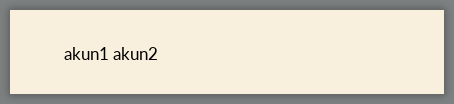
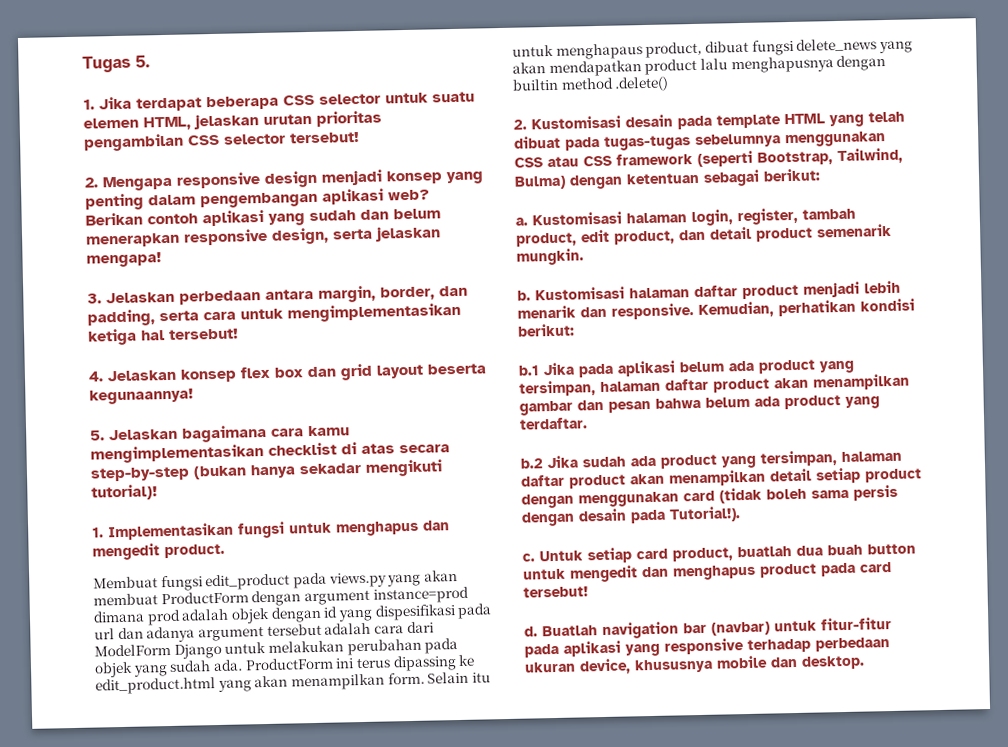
- akun1 akun2
+ Tugas 5.
+ 1. Jika terdapat beberapa CSS selector untuk suatu elemen HTML, jelaskan urutan prioritas pengambilan CSS selector tersebut!
+ 2. Mengapa responsive design menjadi konsep yang penting dalam pengembangan aplikasi web? Berikan contoh aplikasi yang sudah dan belum menerapkan responsive design, serta jelaskan mengapa!
+ 3. Jelaskan perbedaan antara margin, border, dan padding, serta cara untuk mengimplementasikan ketiga hal tersebut!
+ 4. Jelaskan konsep flex box dan grid layout beserta kegunaannya!
+ 5. Jelaskan bagaimana cara kamu mengimplementasikan checklist di atas secara step-by-step (bukan hanya sekadar mengikuti tutorial)!
+ 1. Implementasikan fungsi untuk menghapus dan mengedit product.
+ Membuat fungsi edit_product pada views.py yang akan membuat ProductForm dengan argument instance=prod dimana prod adalah objek dengan id yang dispesifikasi pada url dan adanya argument tersebut adalah cara dari ModelForm Django untuk melakukan perubahan pada objek yang sudah ada. ProductForm ini terus dipassing ke edit_product.html yang akan menampilkan form. Selain itu untuk menghapaus product, dibuat fungsi delete_news yang akan mendapatkan product lalu menghapusnya dengan builtin method .delete()
+ 2. Kustomisasi desain pada template HTML yang telah dibuat pada tugas-tugas sebelumnya menggunakan CSS atau CSS framework (seperti Bootstrap, Tailwind, Bulma) dengan ketentuan sebagai berikut:
+ a. Kustomisasi halaman login, register, tambah product, edit product, dan detail product semenarik mungkin.
+ b. Kustomisasi halaman daftar product menjadi lebih menarik dan responsive. Kemudian, perhatikan kondisi berikut:
+ b.1 Jika pada aplikasi belum ada product yang tersimpan, halaman daftar product akan menampilkan gambar dan pesan bahwa belum ada product yang terdaftar.
+ b.2 Jika sudah ada product yang tersimpan, halaman daftar product akan menampilkan detail setiap product dengan menggunakan card (tidak boleh sama persis dengan desain pada Tutorial!).
+ c. Untuk setiap card product, buatlah dua buah button untuk mengedit dan menghapus product pada card tersebut!
+ d. Buatlah navigation bar (navbar) untuk fitur-fitur pada aplikasi yang responsive terhadap perbedaan ukuran device, khususnya mobile dan desktop.

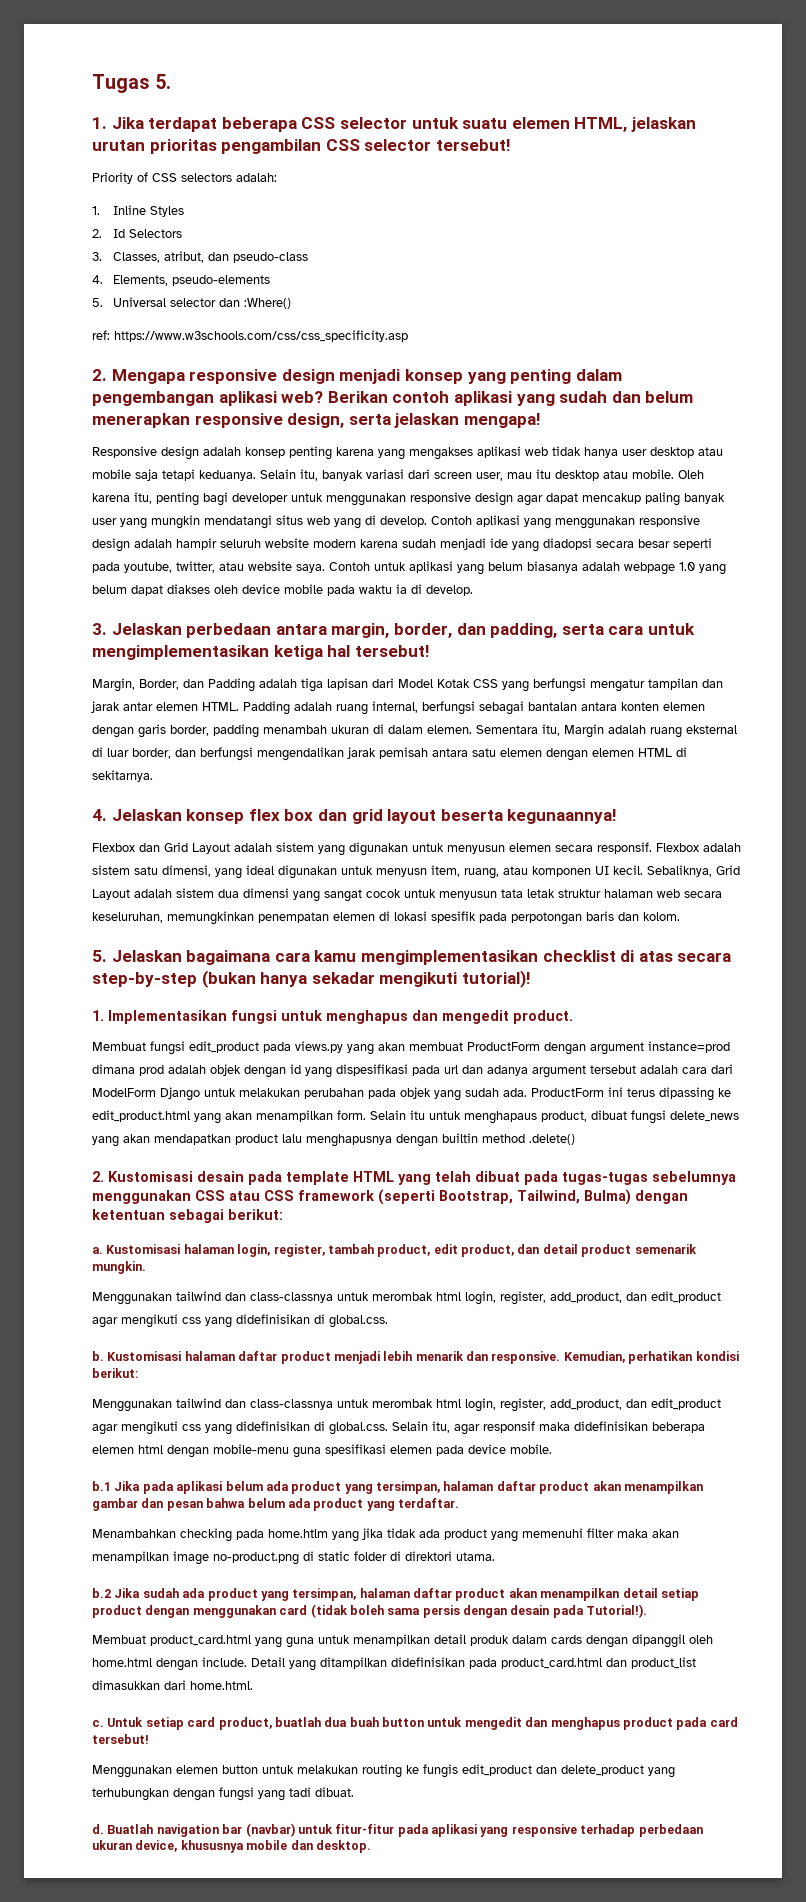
+ Priority of CSS selectors adalah:
+ 1. Inline Styles
+ 2. Id Selectors
+ 3. Classes, atribut, dan pseudo-class
+ 4. Elements, pseudo-elements
+ 5. Universal selector dan :Where()
+ ref: https://www.w3schools.com/css/css_specificity.asp
+ Responsive design adalah konsep penting karena yang mengakses aplikasi web tidak hanya user desktop atau mobile saja tetapi keduanya. Selain itu, banyak variasi dari screen user, mau itu desktop atau mobile. Oleh karena itu, penting bagi developer untuk menggunakan responsive design agar dapat mencakup paling banyak user yang mungkin mendatangi situs web yang di develop. Contoh aplikasi yang menggunakan responsive design adalah hampir seluruh website modern karena sudah menjadi ide yang diadopsi secara besar seperti pada youtube, twitter, atau website saya. Contoh untuk aplikasi yang belum biasanya adalah webpage 1.0 yang belum dapat diakses oleh device mobile pada waktu ia di develop.
+ Margin, Border, dan Padding adalah tiga lapisan dari Model Kotak CSS yang berfungsi mengatur tampilan dan jarak antar elemen HTML. Padding adalah ruang internal, berfungsi sebagai bantalan antara konten elemen dengan garis border, padding menambah ukuran di dalam elemen. Sementara itu, Margin adalah ruang eksternal di luar border, dan berfungsi mengendalikan jarak pemisah antara satu elemen dengan elemen HTML di sekitarnya.
+ Flexbox dan Grid Layout adalah sistem yang digunakan untuk menyusun elemen secara responsif. Flexbox adalah sistem satu dimensi, yang ideal digunakan untuk menyusn item, ruang, atau komponen UI kecil. Sebaliknya, Grid Layout adalah sistem dua dimensi yang sangat cocok untuk menyusun tata letak struktur halaman web secara keseluruhan, memungkinkan penempatan elemen di lokasi spesifik pada perpotongan baris dan kolom.
  Kustomisasi halaman login, register, tambah product, edit product, dan detail product semenarik mungkin.
+ Menggunakan tailwind dan class-classnya untuk merombak html login, register, add_product, dan edit_product agar mengikuti css yang didefinisikan di global.css.
+ Menggunakan tailwind dan class-classnya untuk merombak html login, register, add_product, dan edit_product agar mengikuti css yang didefinisikan di global.css. Selain itu, agar responsif maka didefinisikan beberapa elemen html dengan mobile-menu guna spesifikasi elemen pada device mobile.
+ Menambahkan checking pada home.htlm yang jika tidak ada product yang memenuhi filter maka akan menampilkan image no-product.png di static folder di direktori utama.
+ Membuat product_card.html yang guna untuk menampilkan detail produk dalam cards dengan dipanggil oleh home.html dengan include. Detail yang ditampilkan didefinisikan pada product_card.html dan product_list dimasukkan dari home.html.
+ Menggunakan elemen button untuk melakukan routing ke fungis edit_product dan delete_product yang terhubungkan dengan fungsi yang tadi dibuat.

